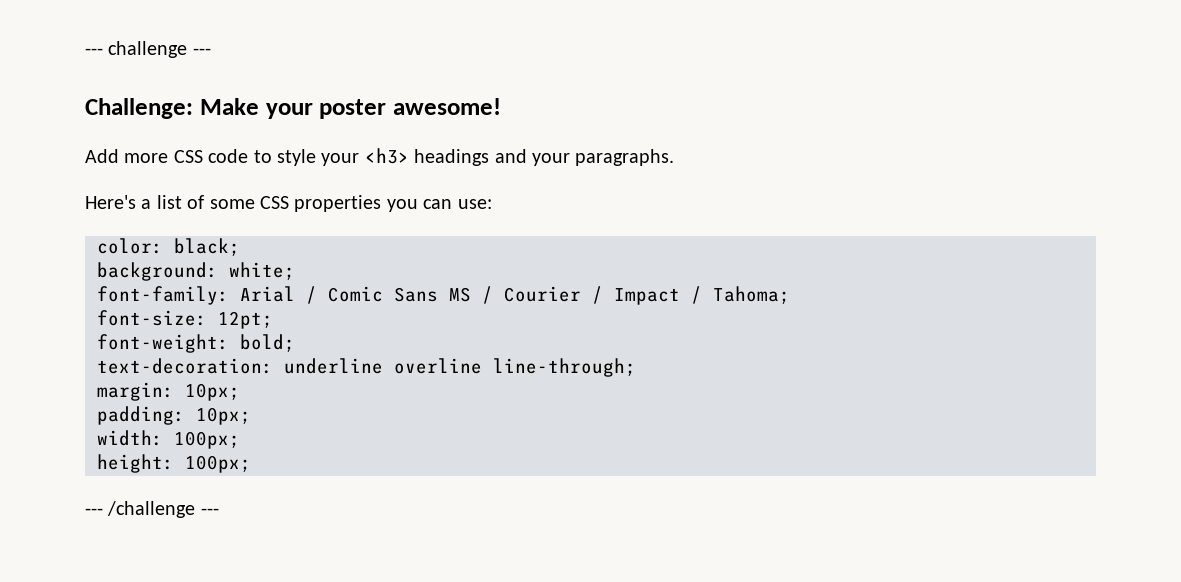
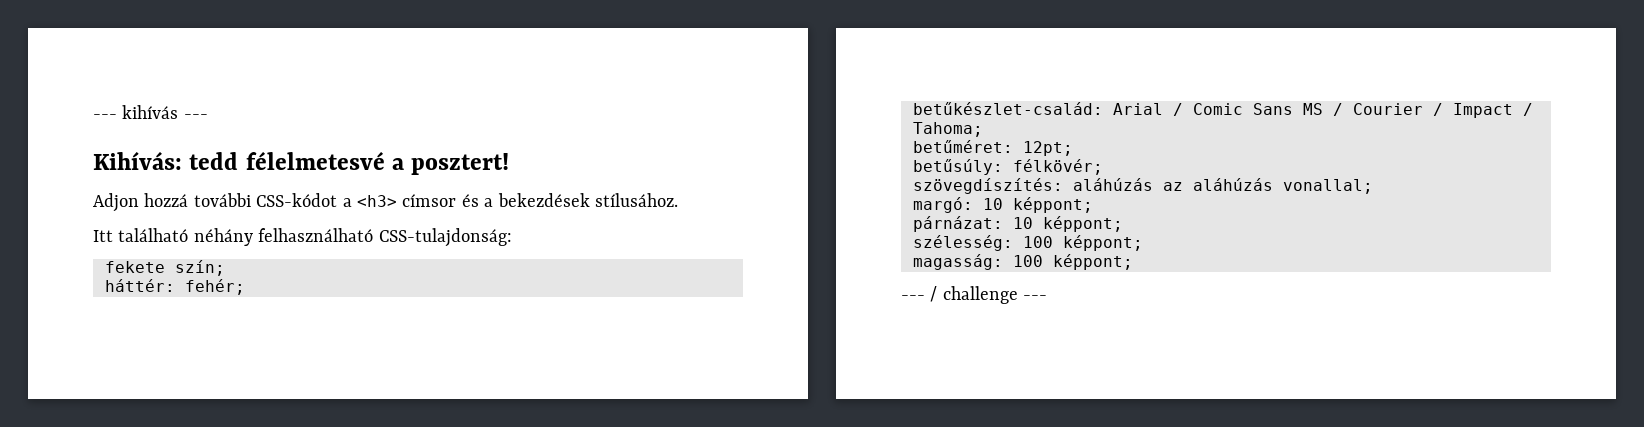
- --- challenge ---
+ --- kihívás ---
- Challenge: Make your poster awesome!
- Add more CSS code to style your <h3> headings and your paragraphs.
- Here's a list of some CSS properties you can use:
- color: black;
- background: white;
- font-family: Arial / Comic Sans MS / Courier / Impact / Tahoma;
+ Kihívás: tedd félelmetesvé a posztert!
+ Adjon hozzá további CSS-kódot a <h3> címsor és a bekezdések stílusához.
+ Itt található néhány felhasználható CSS-tulajdonság:
+ fekete szín;
+ háttér: fehér;
+ betűkészlet-család: Arial / Comic Sans MS / Courier / Impact / Tahoma;
- font-size: 12pt;
+ betűméret: 12pt;
- font-weight: bold;
- text-decoration: underline overline line-through;
- margin: 10px;
- padding: 10px;
- width: 100px;
- height: 100px;
- --- /challenge ---
+ betűsúly: félkövér;
+ szövegdíszítés: aláhúzás az aláhúzás vonallal;
+ margó: 10 képpont;
+ párnázat: 10 képpont;
+ szélesség: 100 képpont;
+ magasság: 100 képpont;
+ --- / challenge ---

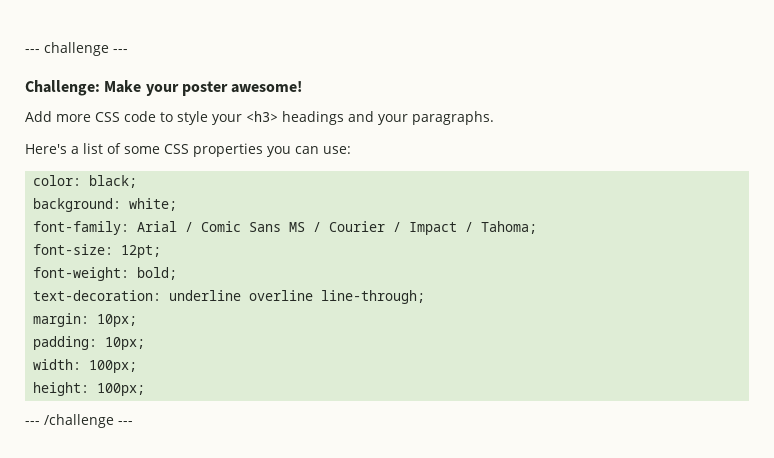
- --- kihívás ---
+ --- challenge ---
- Kihívás: tedd félelmetesvé a posztert!
- Adjon hozzá további CSS-kódot a <h3> címsor és a bekezdések stílusához.
- Itt található néhány felhasználható CSS-tulajdonság:
- fekete szín;
- háttér: fehér;
- betűkészlet-család: Arial / Comic Sans MS / Courier / Impact / Tahoma;
+ Challenge: Make your poster awesome!
+ Add more CSS code to style your <h3> headings and your paragraphs.
+ Here's a list of some CSS properties you can use:
+ color: black;
+ background: white;
+ font-family: Arial / Comic Sans MS / Courier / Impact / Tahoma;
- betűméret: 12pt;
+ font-size: 12pt;
- betűsúly: félkövér;
- szövegdíszítés: aláhúzás az aláhúzás vonallal;
- margó: 10 képpont;
- párnázat: 10 képpont;
- szélesség: 100 képpont;
- magasság: 100 képpont;
- --- / challenge ---
+ font-weight: bold;
+ text-decoration: underline overline line-through;
+ margin: 10px;
+ padding: 10px;
+ width: 100px;
+ height: 100px;
+ --- /challenge ---

